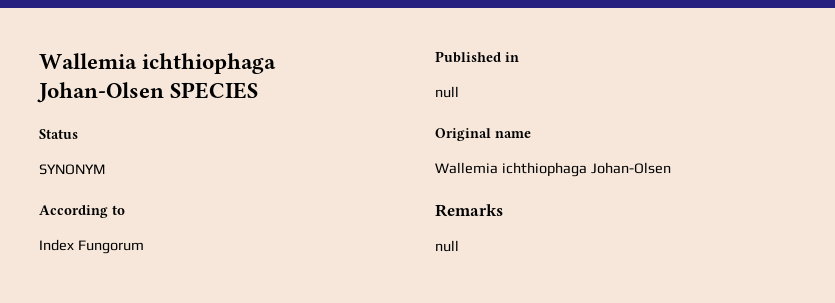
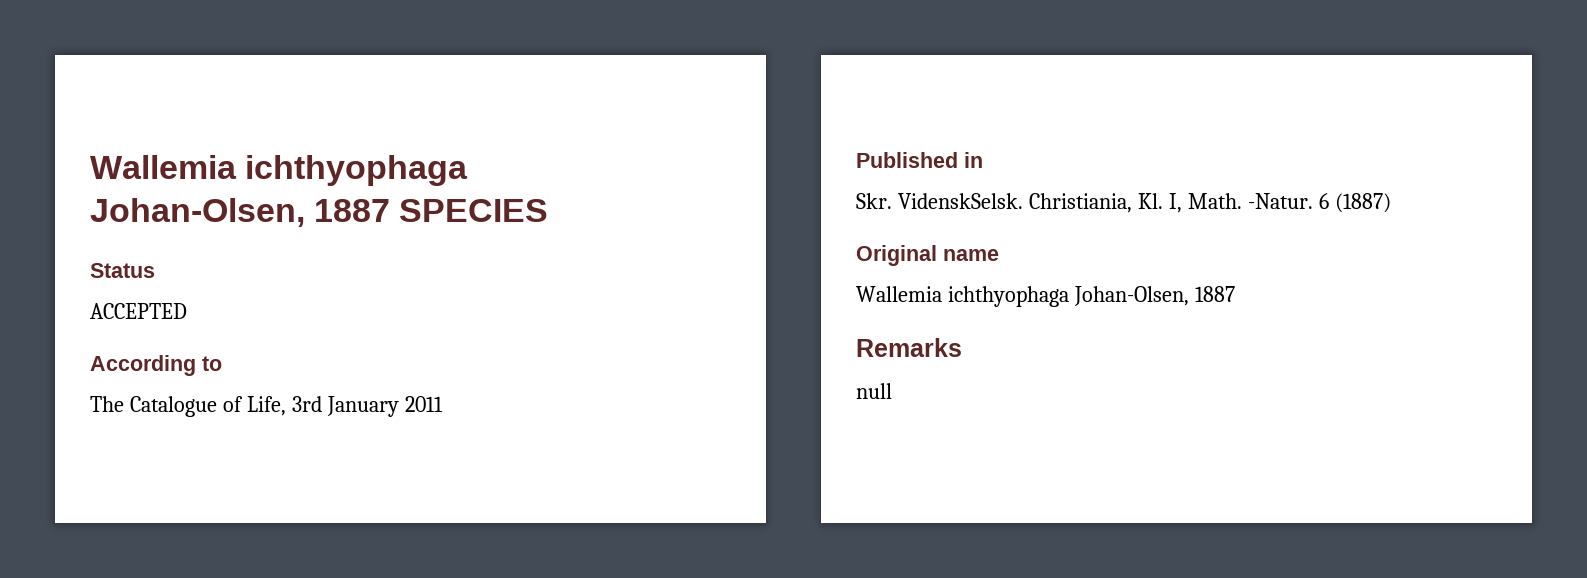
- Wallemia ichthiophaga Johan-Olsen SPECIES
+ Wallemia ichthyophaga Johan-Olsen, 1887 SPECIES
- SYNONYM
+ ACCEPTED
- Index Fungorum
+ The Catalogue of Life, 3rd January 2011
  Published in
- null
+ Skr. VidenskSelsk. Christiania, Kl. I, Math. -Natur. 6 (1887)
  Original name
- Wallemia ichthiophaga Johan-Olsen
+ Wallemia ichthyophaga Johan-Olsen, 1887

